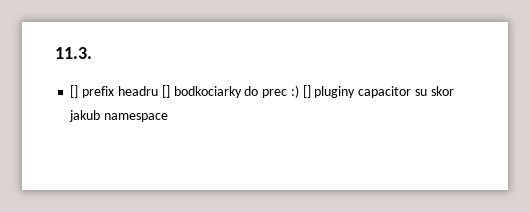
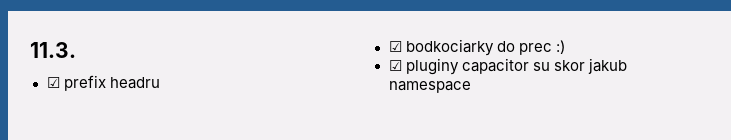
- [] prefix headru [] bodkociarky do prec :) [] pluginy capacitor su skor jakub namespace
+ ☑ prefix headru
+ ☑ bodkociarky do prec :)
+ ☑ pluginy capacitor su skor jakub namespace

